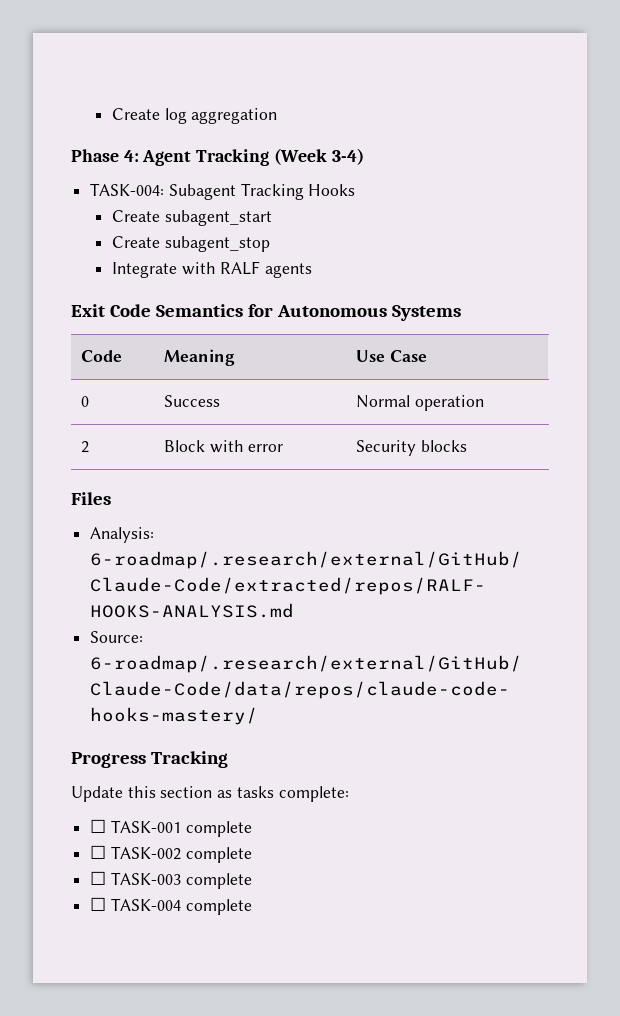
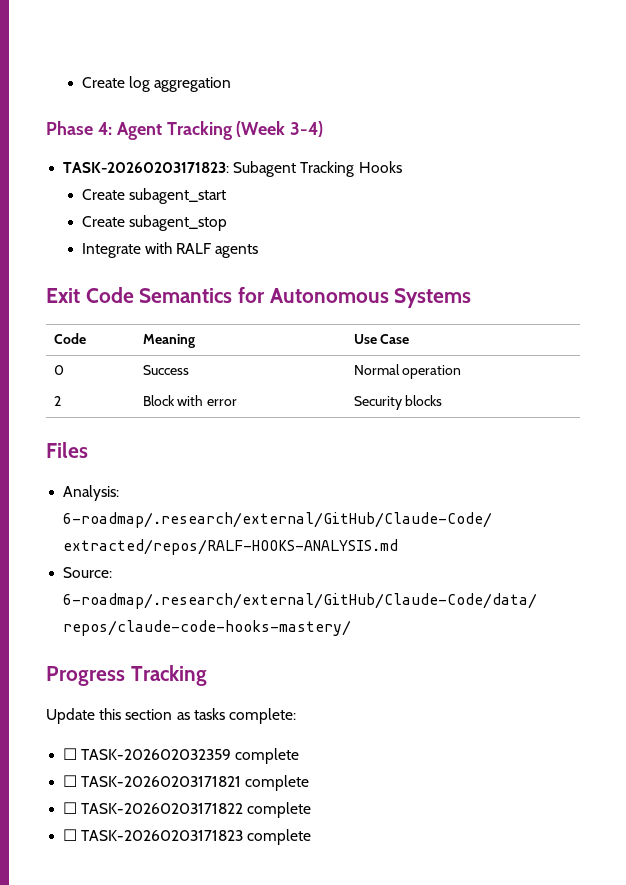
- TASK-004: Subagent Tracking Hooks
+ TASK-20260203171823: Subagent Tracking Hooks
- ☐ TASK-001 complete
- ☐ TASK-002 complete
- ☐ TASK-003 complete
- ☐ TASK-004 complete
+ ☐ TASK-202602032359 complete
+ ☐ TASK-20260203171821 complete
+ ☐ TASK-20260203171822 complete
+ ☐ TASK-20260203171823 complete

